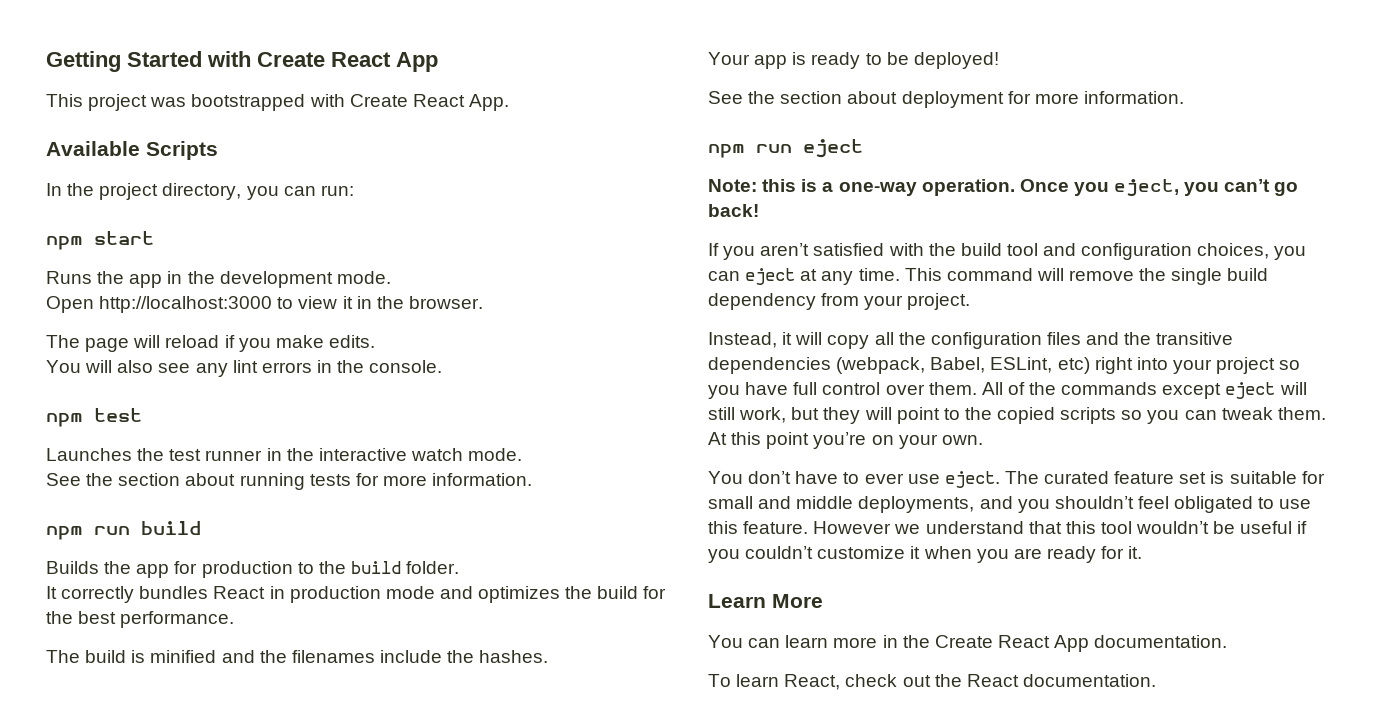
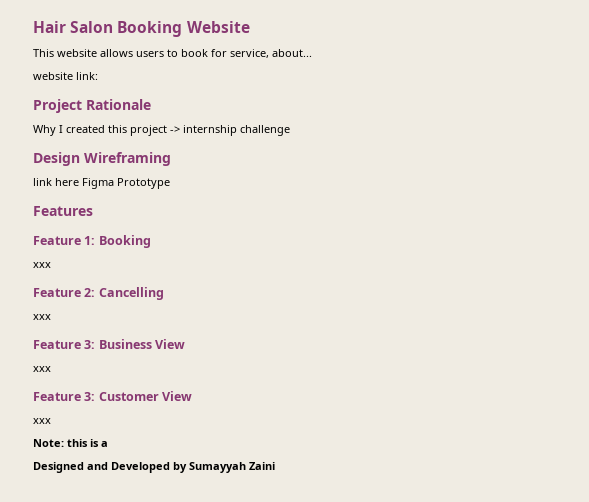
- Getting Started with Create React App
- This project was bootstrapped with Create React App.
- Available Scripts
- In the project directory, you can run:
- npm start
- Runs the app in the development mode.
- Open http://localhost:3000 to view it in the browser.
- The page will reload if you make edits.
- You will also see any lint errors in the console.
- npm test
- Launches the test runner in the interactive watch mode.
- See the section about running tests for more information.
- npm run build
- Builds the app for production to the build folder.
- It correctly bundles React in production mode and optimizes the build for the best performance.
- The build is minified and the filenames include the hashes.
- Your app is ready to be deployed!
- See the section about deployment for more information.
- npm run eject
- Note: this is a one-way operation. Once you eject, you can’t go back!
- If you aren’t satisfied with the build tool and configuration choices, you can eject at any time. This command will remove the single build dependency from your project.
- Instead, it will copy all the configuration files and the transitive dependencies (webpack, Babel, ESLint, etc) right into your project so you have full control over them. All of the commands except eject will still work, but they will point to the copied scripts so you can tweak them. At this point you’re on your own.
- You don’t have to ever use eject. The curated feature set is suitable for small and middle deployments, and you shouldn’t feel obligated to use this feature. However we understand that this tool wouldn’t be useful if you couldn’t customize it when you are ready for it.
- Learn More
- You can learn more in the Create React App documentation.
- To learn React, check out the React documentation.
+ Hair Salon Booking Website
+ This website allows users to book for service, about...
+ website link:
+ Project Rationale
+ Why I created this project -> internship challenge
+ Design Wireframing
+ link here Figma Prototype
+ Features
+ Feature 1: Booking
+ xxx
+ Feature 2: Cancelling
+ xxx
+ Feature 3: Business View
+ xxx
+ Feature 3: Customer View
+ xxx
+ Note: this is a
+ Designed and Developed by Sumayyah Zaini

